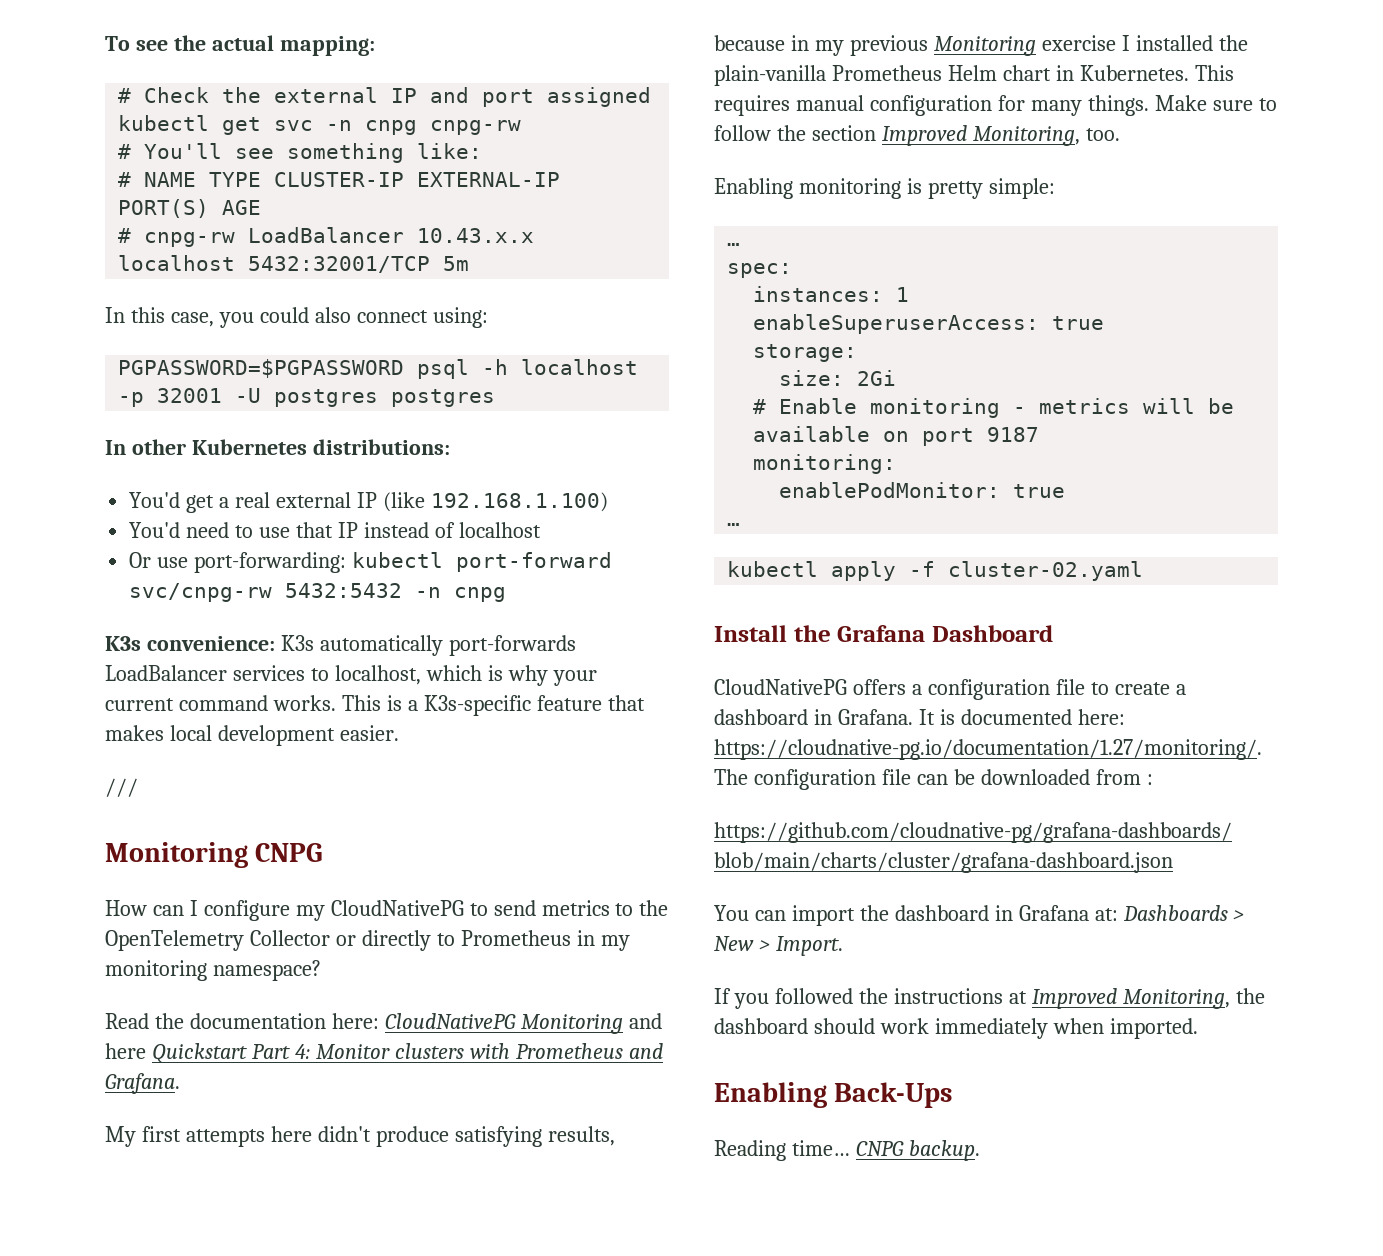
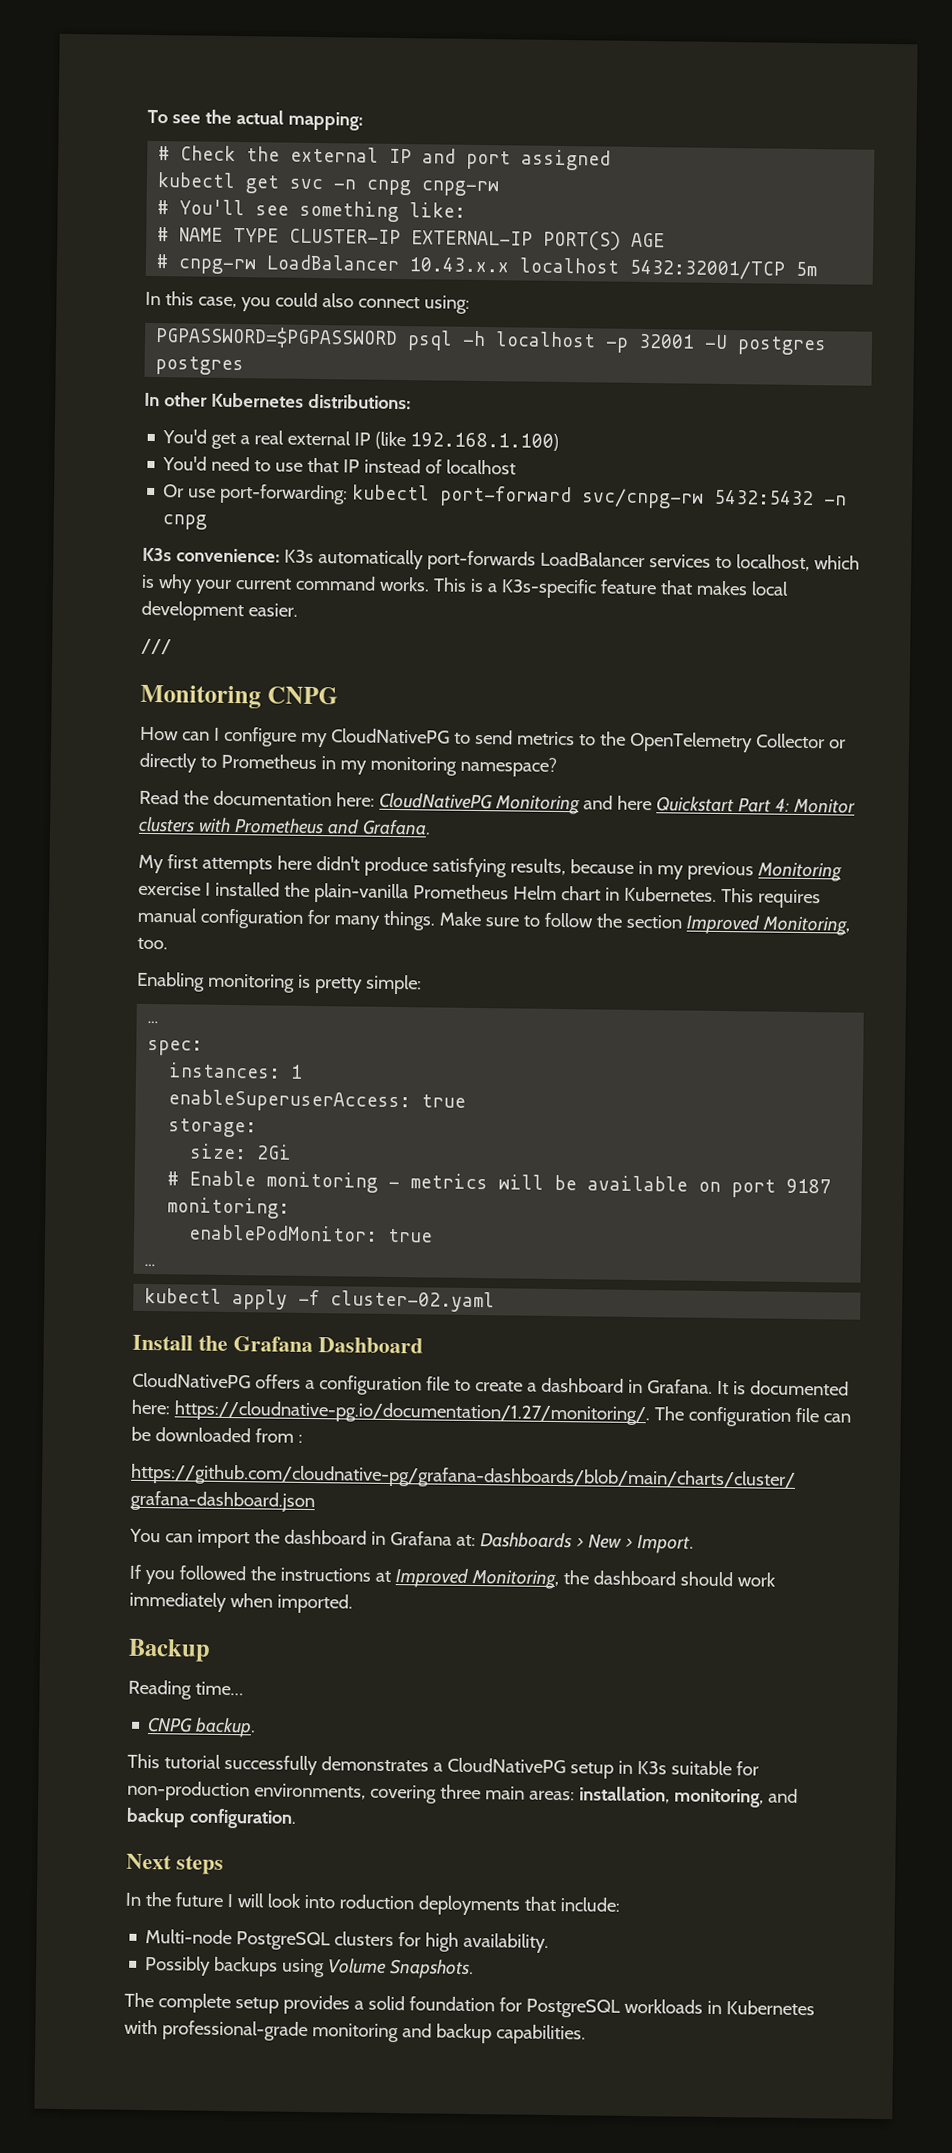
- Enabling Back-Ups
+ Backup
- Reading time… CNPG backup.
+ Reading time…
+ CNPG backup.
+ This tutorial successfully demonstrates a CloudNativePG setup in K3s suitable for non-production environments, covering three main areas: installation, monitoring, and backup configuration.
+ Next steps
+ In the future I will look into roduction deployments that include:
+ Multi-node PostgreSQL clusters for high availability.
+ Possibly backups using Volume Snapshots.
+ The complete setup provides a solid foundation for PostgreSQL workloads in Kubernetes with professional-grade monitoring and backup capabilities.

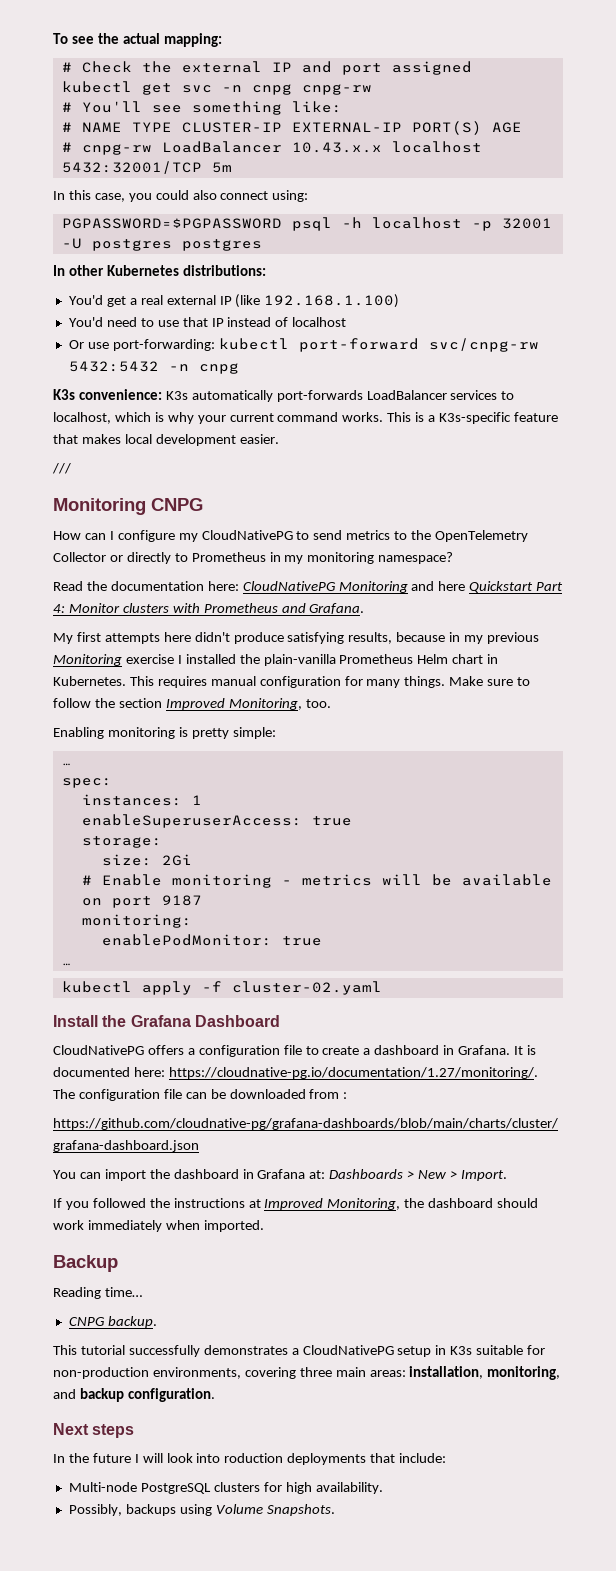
- Possibly backups using Volume Snapshots.
+ Possibly, backups using Volume Snapshots.
- The complete setup provides a solid foundation for PostgreSQL workloads in Kubernetes with professional-grade monitoring and backup capabilities.

